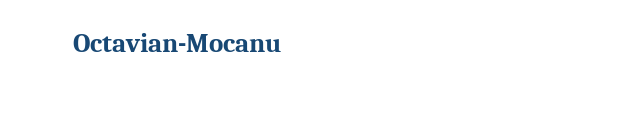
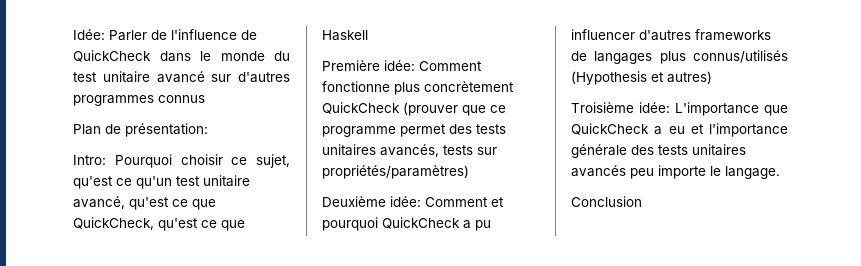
- Octavian-Mocanu
+ Idée: Parler de l'influence de QuickCheck dans le monde du test unitaire avancé sur d'autres programmes connus
+ Plan de présentation:
+ Intro: Pourquoi choisir ce sujet, qu'est ce qu'un test unitaire avancé, qu'est ce que QuickCheck, qu'est ce que Haskell
+ Première idée: Comment fonctionne plus concrètement QuickCheck (prouver que ce programme permet des tests unitaires avancés, tests sur propriétés/paramètres)
+ Deuxième idée: Comment et pourquoi QuickCheck a pu influencer d'autres frameworks de langages plus connus/utilisés (Hypothesis et autres)
+ Troisième idée: L'importance que QuickCheck a eu et l'importance générale des tests unitaires avancés peu importe le langage.
+ Conclusion

